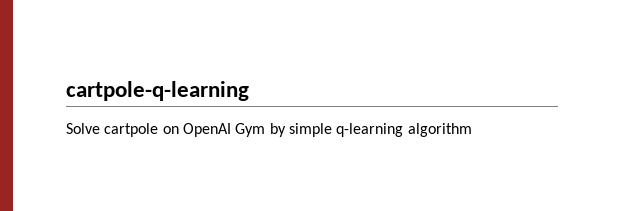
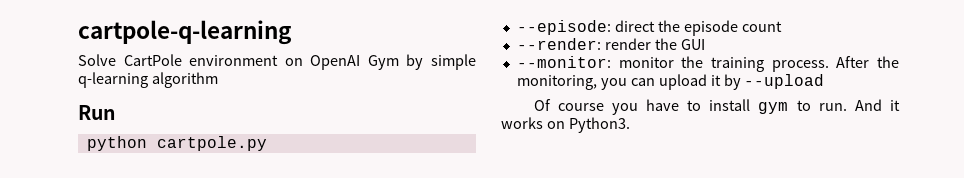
- Solve cartpole on OpenAI Gym by simple q-learning algorithm
+ Solve CartPole environment on OpenAI Gym by simple q-learning algorithm
+ Run
+ python cartpole.py
+ --episode: direct the episode count
+ --render: render the GUI
+ --monitor: monitor the training process. After the monitoring, you can upload it by --upload
+ Of course you have to install gym to run. And it works on Python3.

